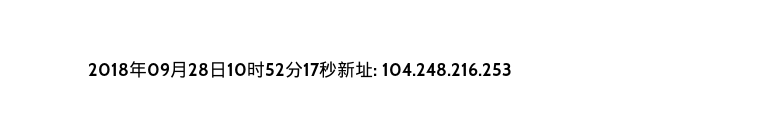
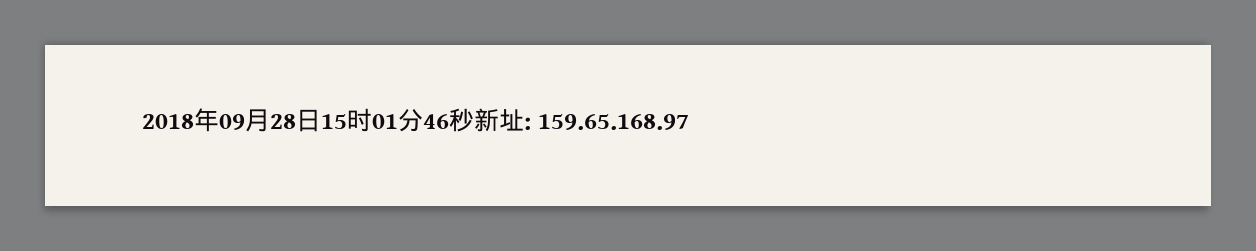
- 2018年09月28日10时52分17秒新址: 104.248.216.253
+ 2018年09月28日15时01分46秒新址: 159.65.168.97

